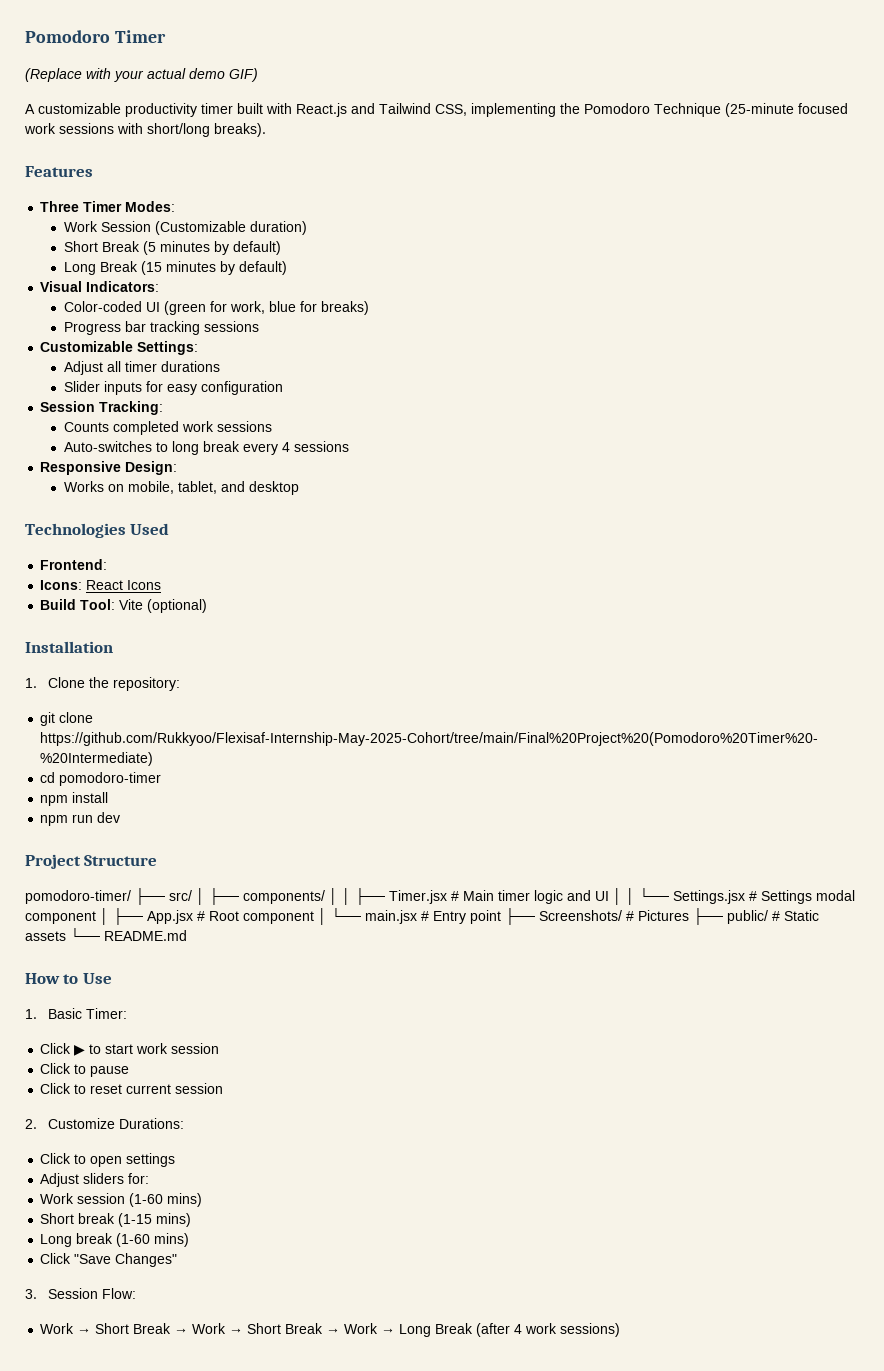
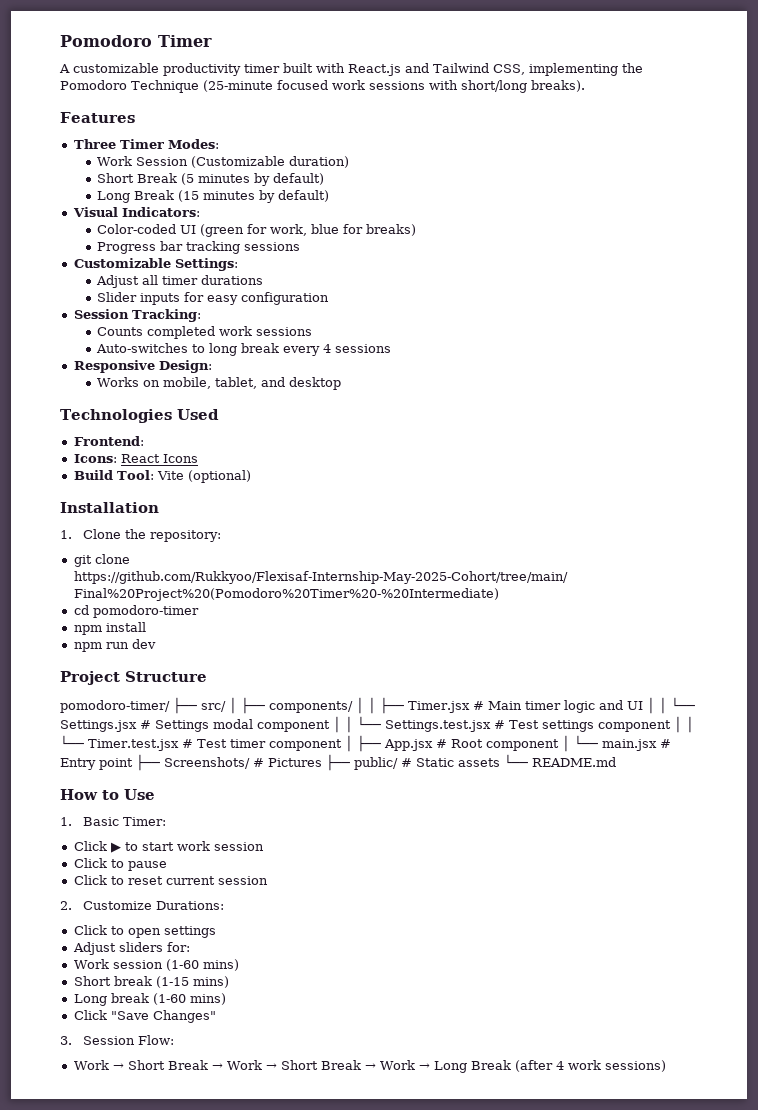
- (Replace with your actual demo GIF)
- pomodoro-timer/ ├── src/ │ ├── components/ │ │ ├── Timer.jsx # Main timer logic and UI │ │ └── Settings.jsx # Settings modal component │ ├── App.jsx # Root component │ └── main.jsx # Entry point ├── Screenshots/ # Pictures ├── public/ # Static assets └── README.md
+ pomodoro-timer/ ├── src/ │ ├── components/ │ │ ├── Timer.jsx # Main timer logic and UI │ │ └── Settings.jsx # Settings modal component │ │ └── Settings.test.jsx # Test settings component │ │ └── Timer.test.jsx # Test timer component │ ├── App.jsx # Root component │ └── main.jsx # Entry point ├── Screenshots/ # Pictures ├── public/ # Static assets └── README.md

